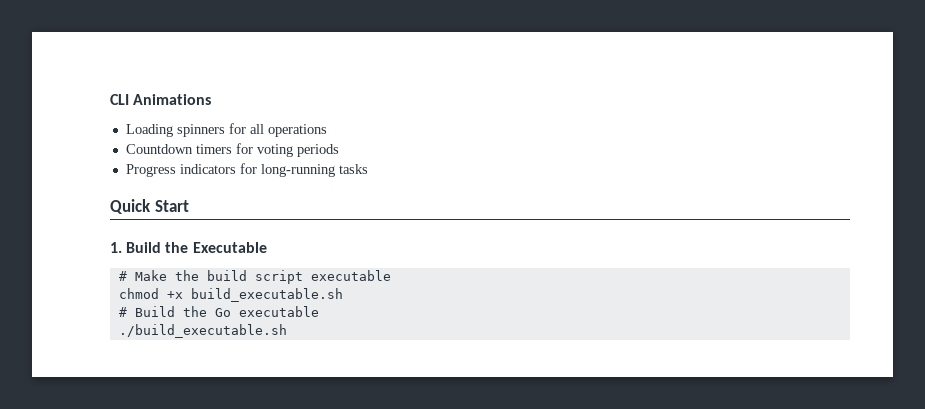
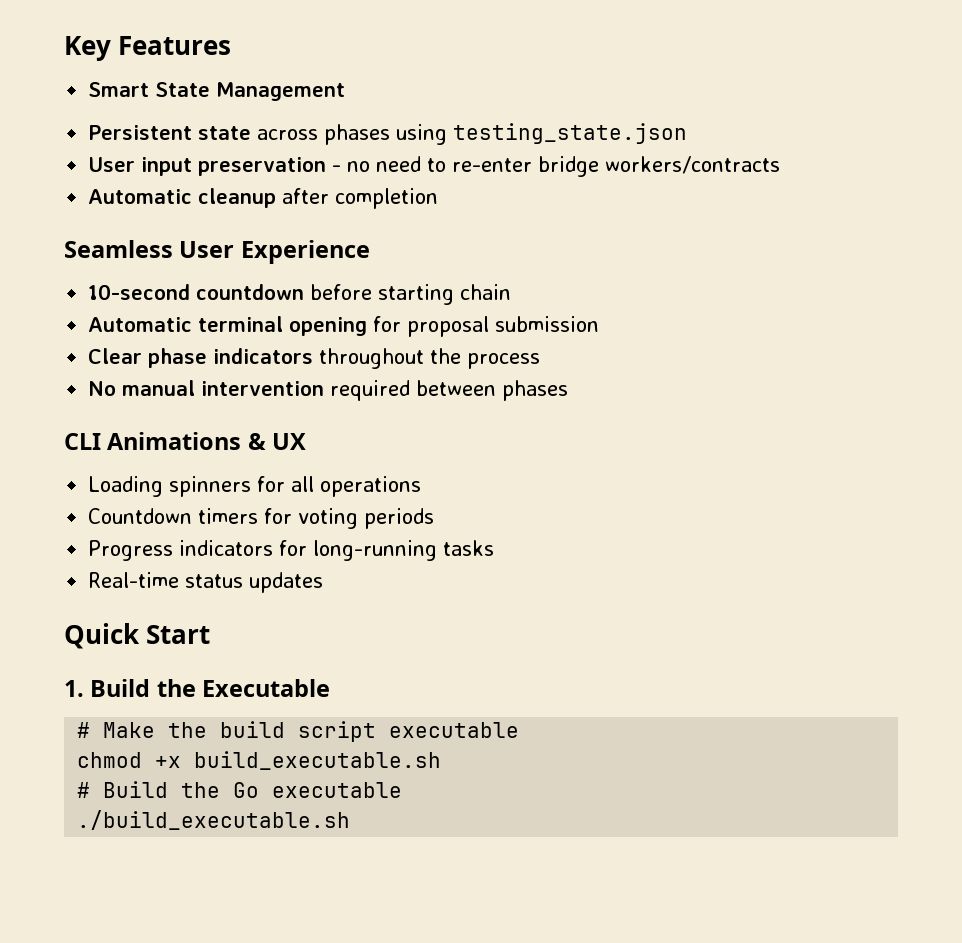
+ Key Features
+ Smart State Management
+ Persistent state across phases using testing_state.json
+ User input preservation - no need to re-enter bridge workers/contracts
+ Automatic cleanup after completion
+ Seamless User Experience
+ 10-second countdown before starting chain
+ Automatic terminal opening for proposal submission
+ Clear phase indicators throughout the process
+ No manual intervention required between phases
- CLI Animations
+ CLI Animations & UX
+ Real-time status updates

